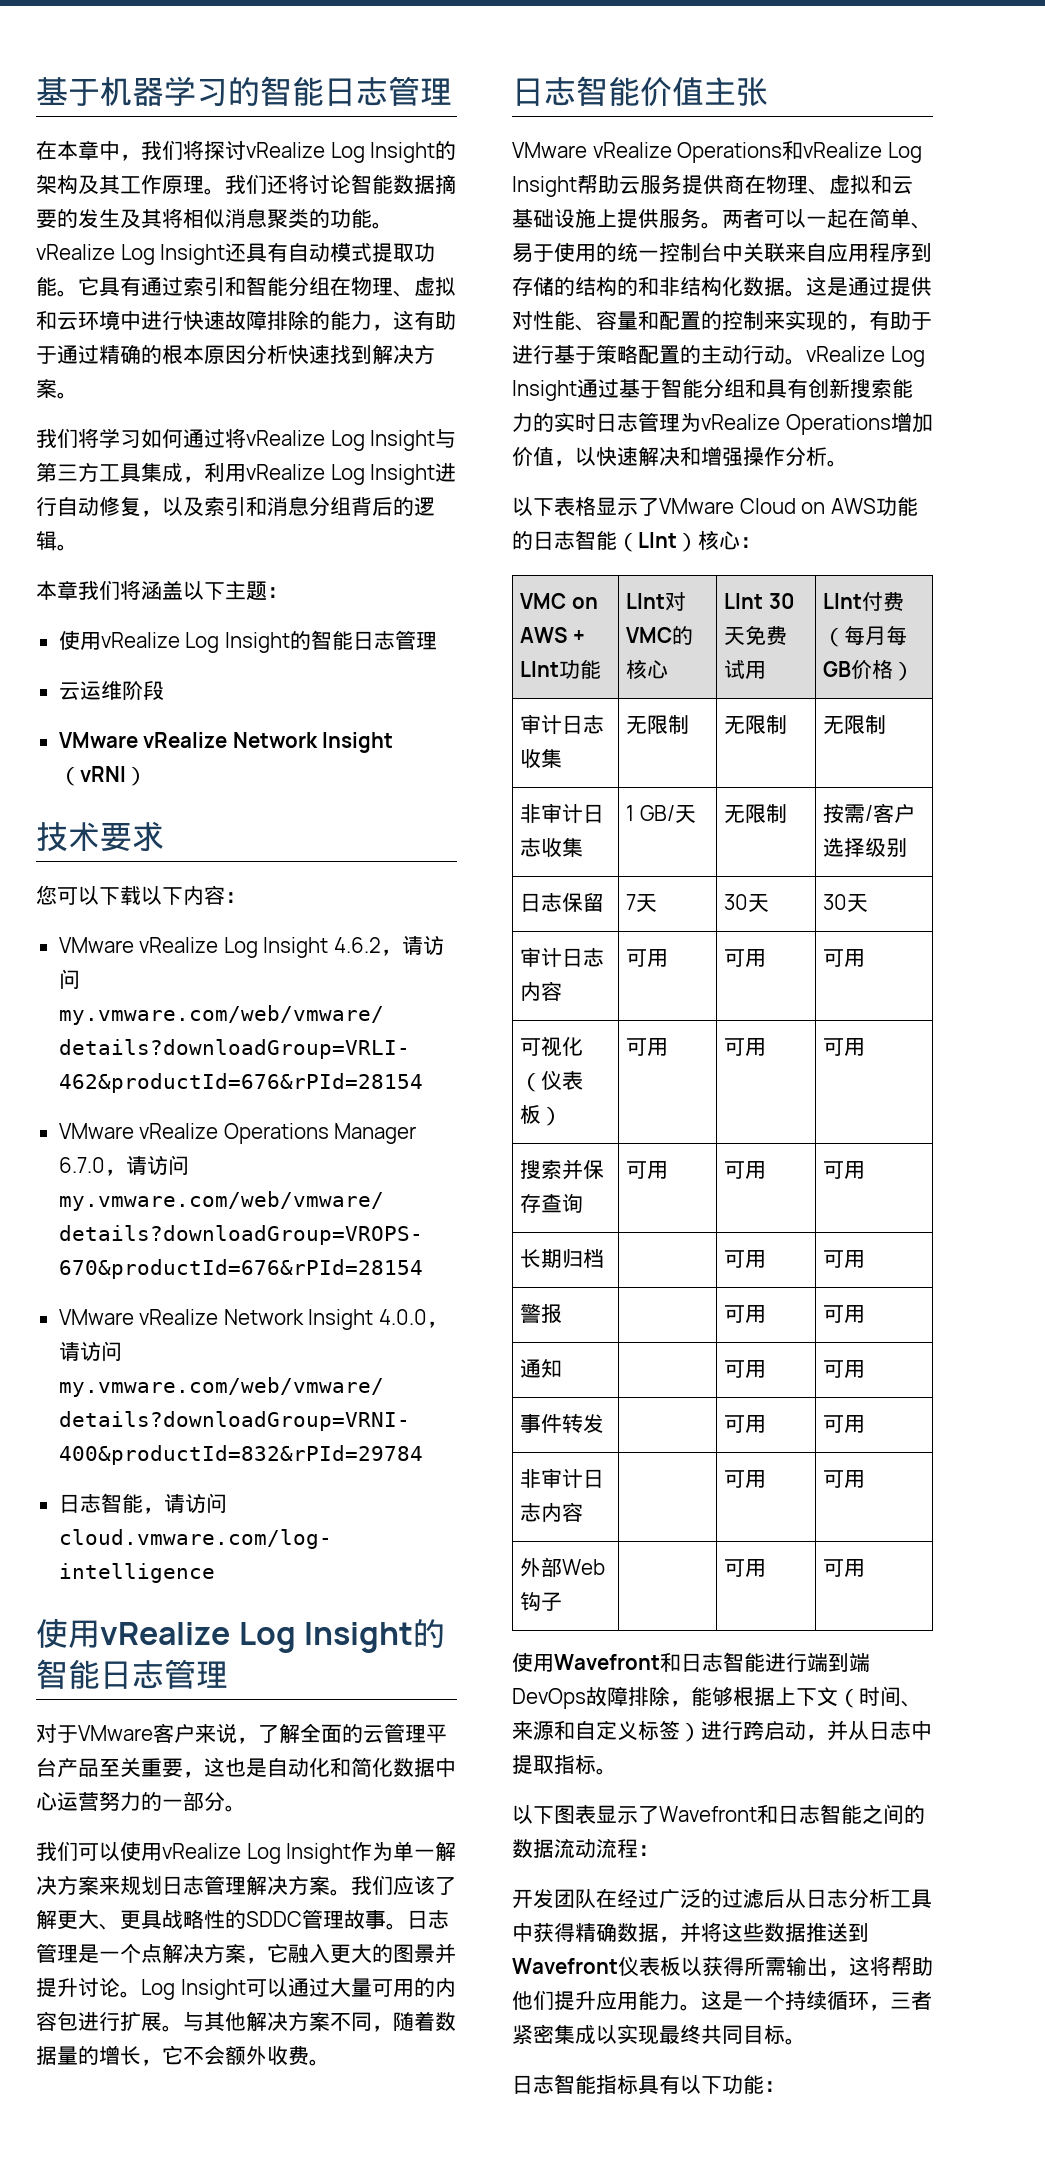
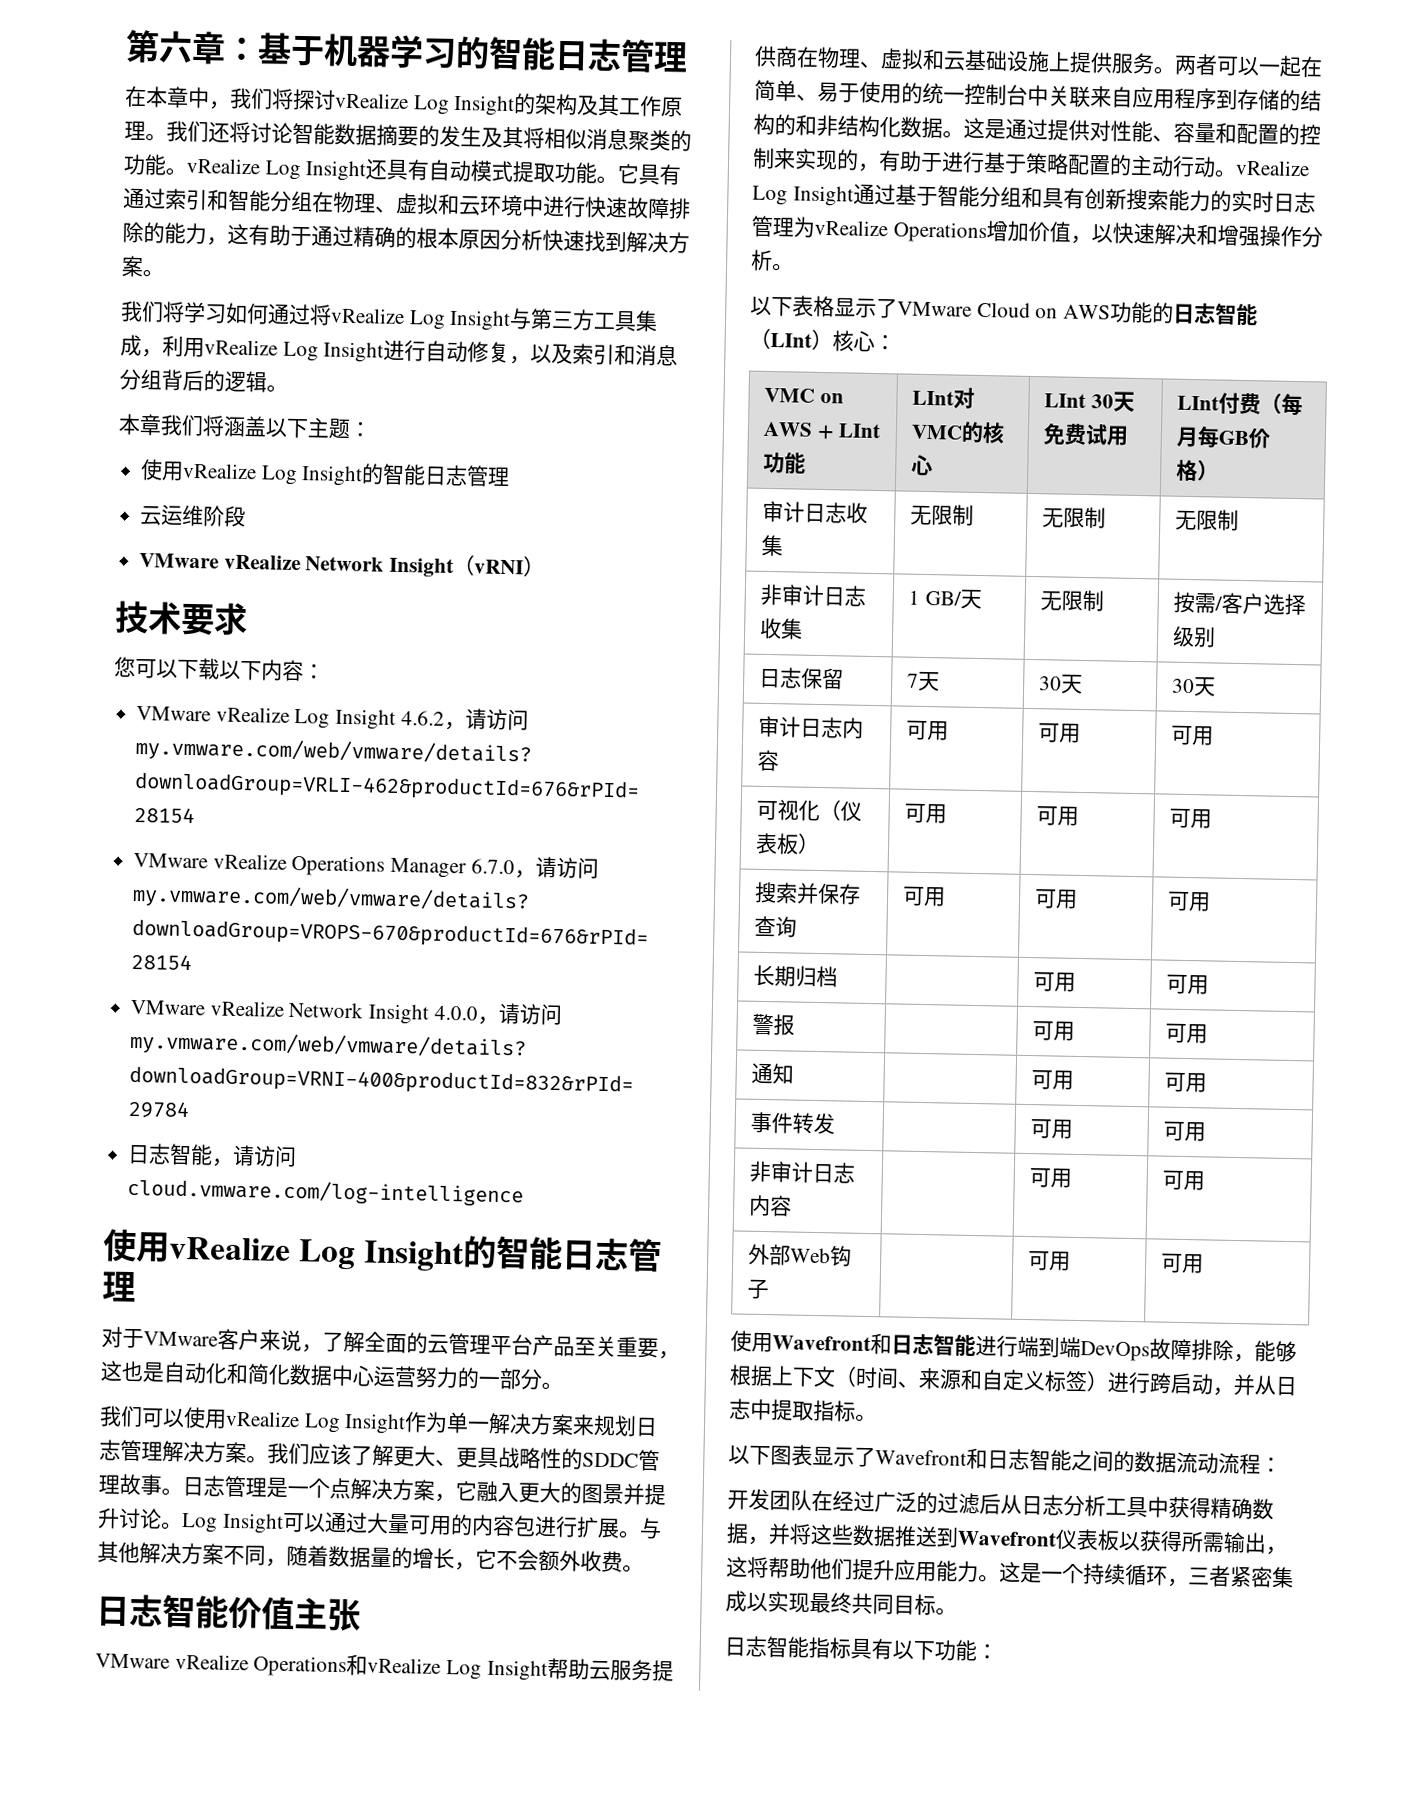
- 基于机器学习的智能日志管理
+ 第六章：基于机器学习的智能日志管理

